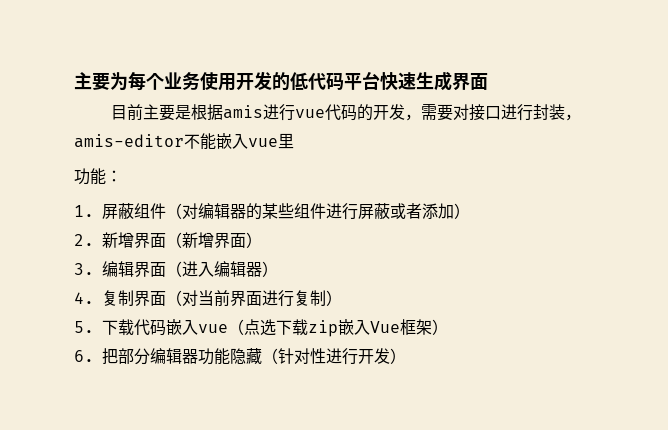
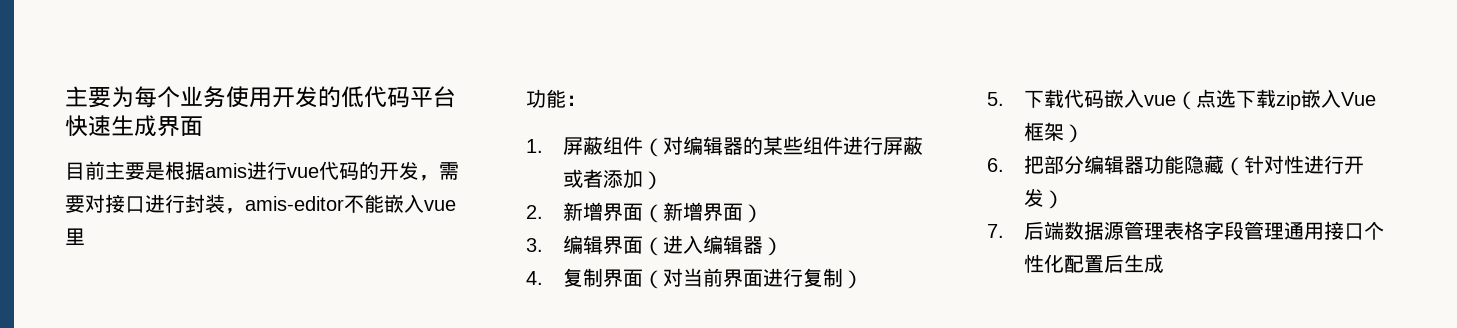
+ 7.后端数据源管理表格字段管理通用接口个性化配置后生成

